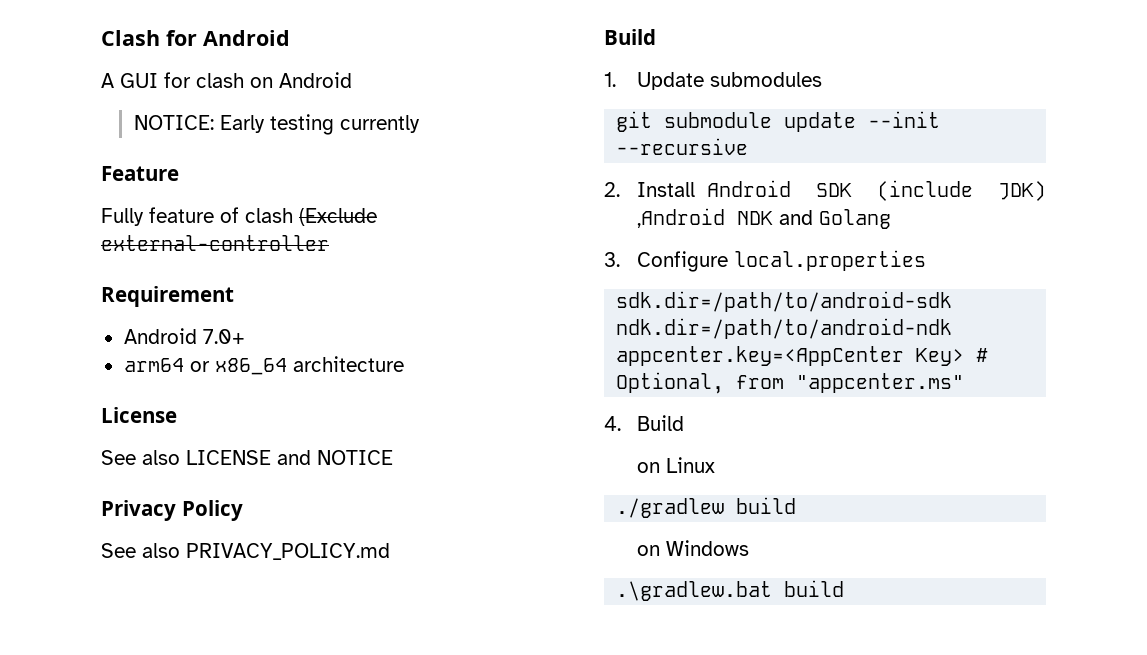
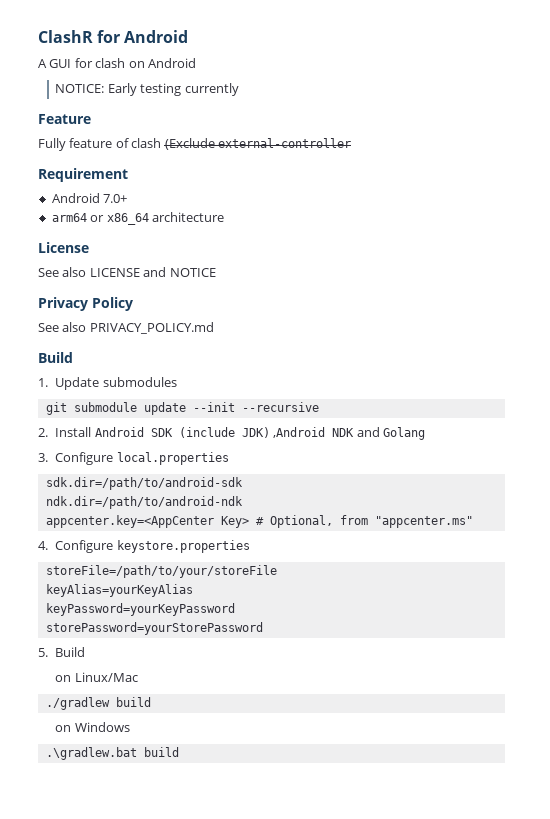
- Clash for Android
+ ClashR for Android
- 4. Build
+ 4. Configure keystore.properties
+ storeFile=/path/to/your/storeFile
+ keyAlias=yourKeyAlias
+ keyPassword=yourKeyPassword
+ storePassword=yourStorePassword
+ 5. Build
- on Linux
+ on Linux/Mac

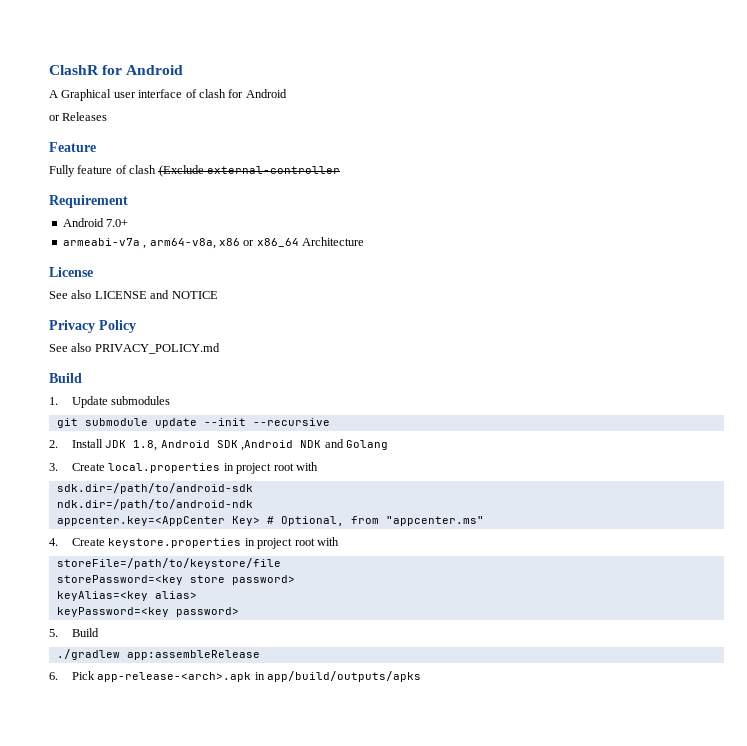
- A GUI for clash on Android
- NOTICE: Early testing currently
+ A Graphical user interface of clash for Android
+ or Releases
- arm64 or x86_64 architecture
+ armeabi-v7a , arm64-v8a, x86 or x86_64 Architecture
- 2. Install Android SDK (include JDK) ,Android NDK and Golang
+ 2. Install JDK 1.8, Android SDK ,Android NDK and Golang
- 3. Configure local.properties
+ 3. Create local.properties in project root with
- 4. Configure keystore.properties
- storeFile=/path/to/your/storeFile
- keyAlias=yourKeyAlias
- keyPassword=yourKeyPassword
- storePassword=yourStorePassword
+ 4. Create keystore.properties in project root with
+ storeFile=/path/to/keystore/file
+ storePassword=<key store password>
+ keyAlias=<key alias>
+ keyPassword=<key password>
  5. Build
- on Linux/Mac
- ./gradlew build
- on Windows
- .\gradlew.bat build
+ ./gradlew app:assembleRelease
+ 6. Pick app-release-<arch>.apk in app/build/outputs/apks

